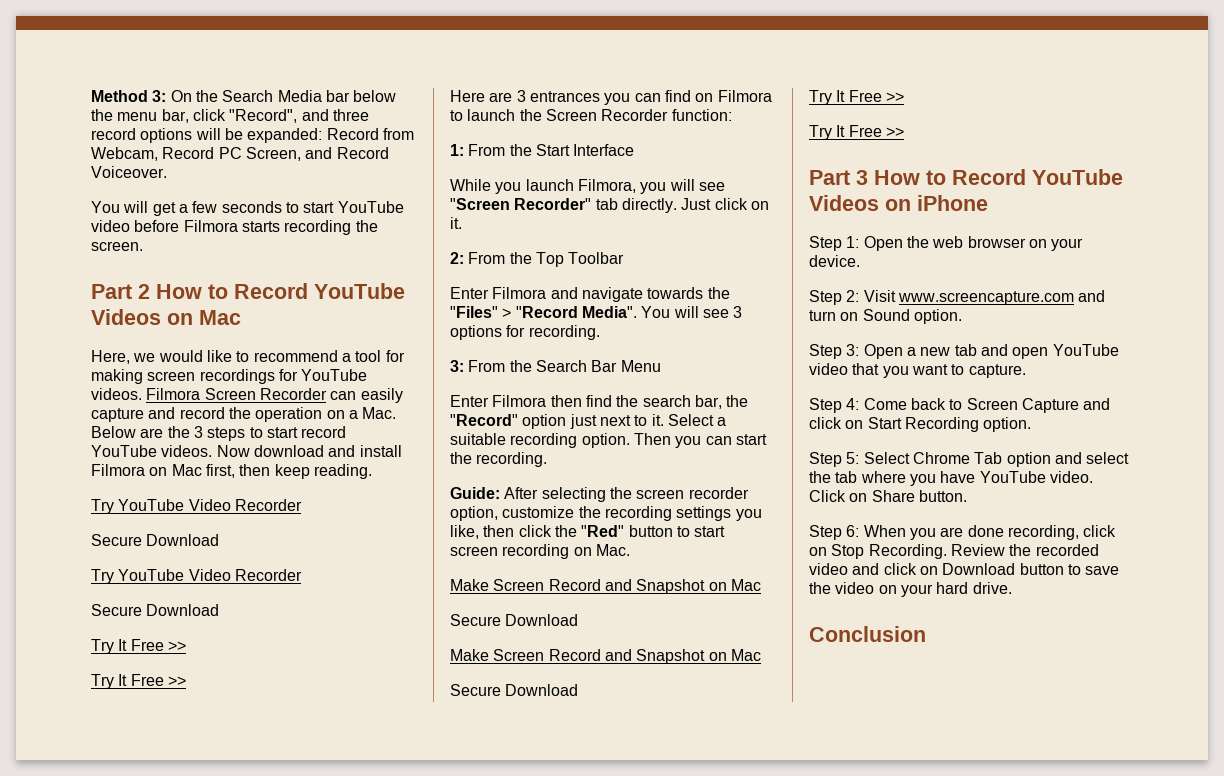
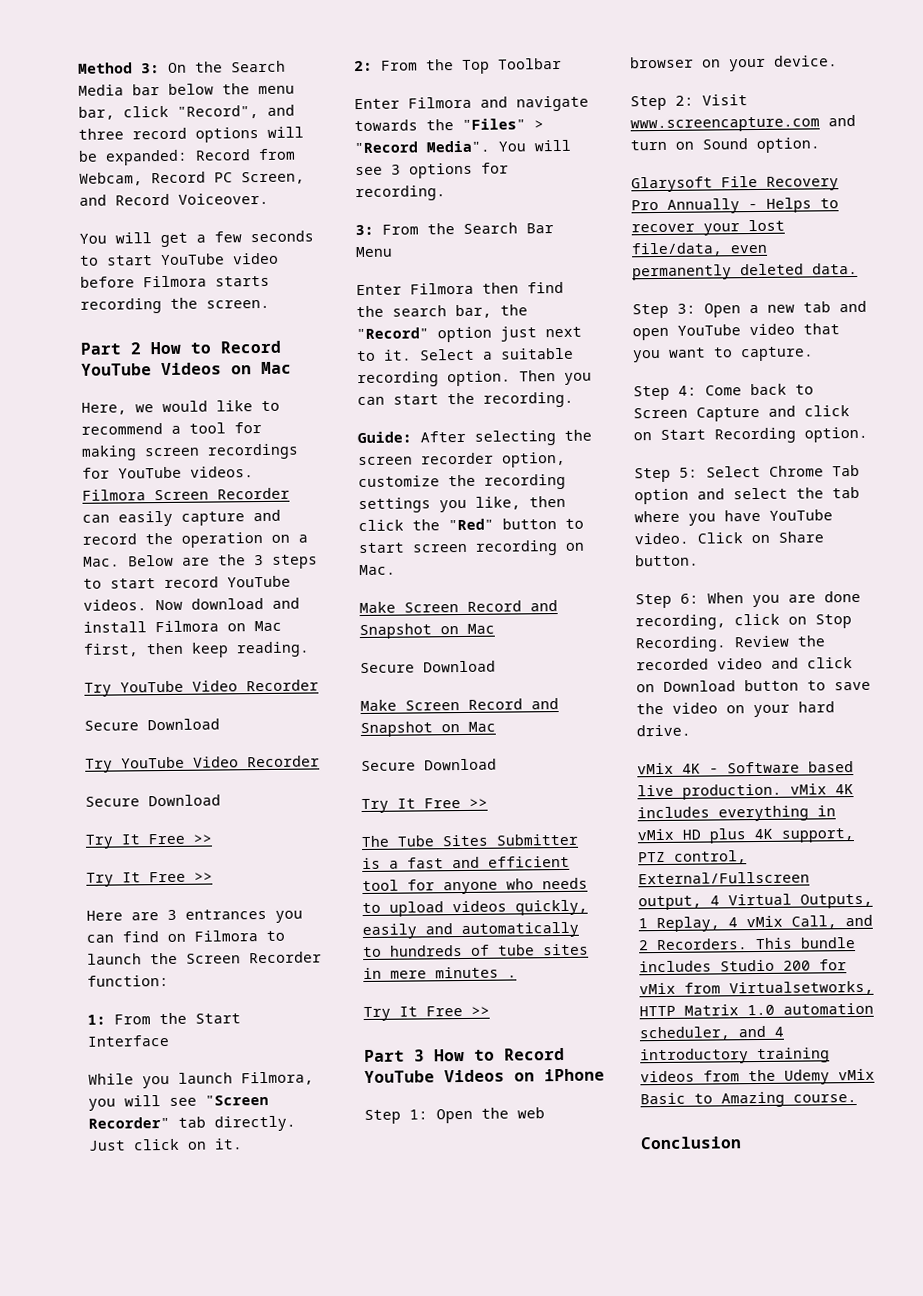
+ The Tube Sites Submitter is a fast and efficient tool for anyone who needs to upload videos quickly, easily and automatically to hundreds of tube sites in mere minutes .
+ Glarysoft File Recovery Pro Annually - Helps to recover your lost file/data, even permanently deleted data.
+ vMix 4K - Software based live production. vMix 4K includes everything in vMix HD plus 4K support, PTZ control, External/Fullscreen output, 4 Virtual Outputs, 1 Replay, 4 vMix Call, and 2 Recorders. This bundle includes Studio 200 for vMix from Virtualsetworks, HTTP Matrix 1.0 automation scheduler, and 4 introductory training videos from the Udemy vMix Basic to Amazing course.

